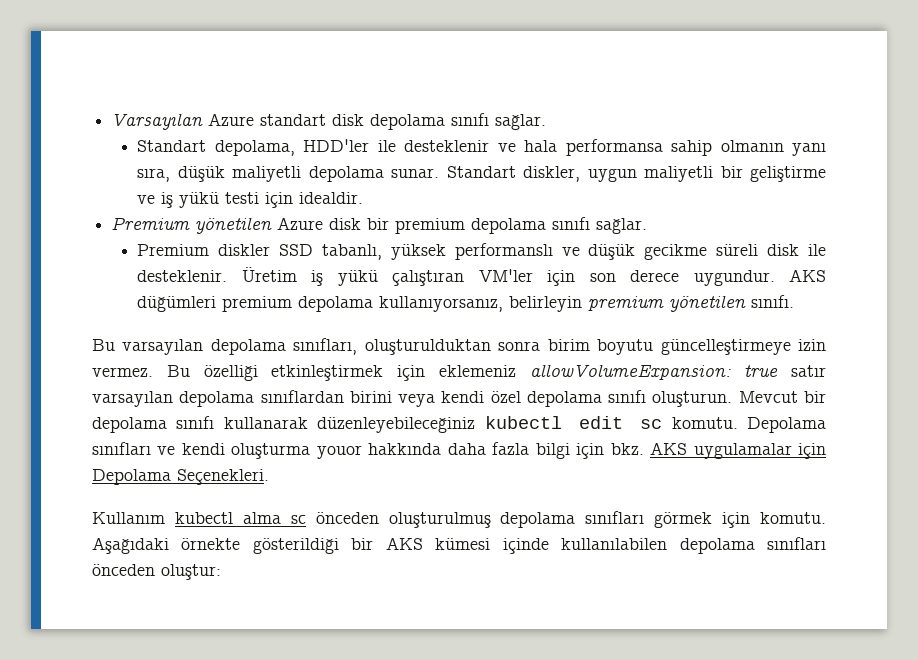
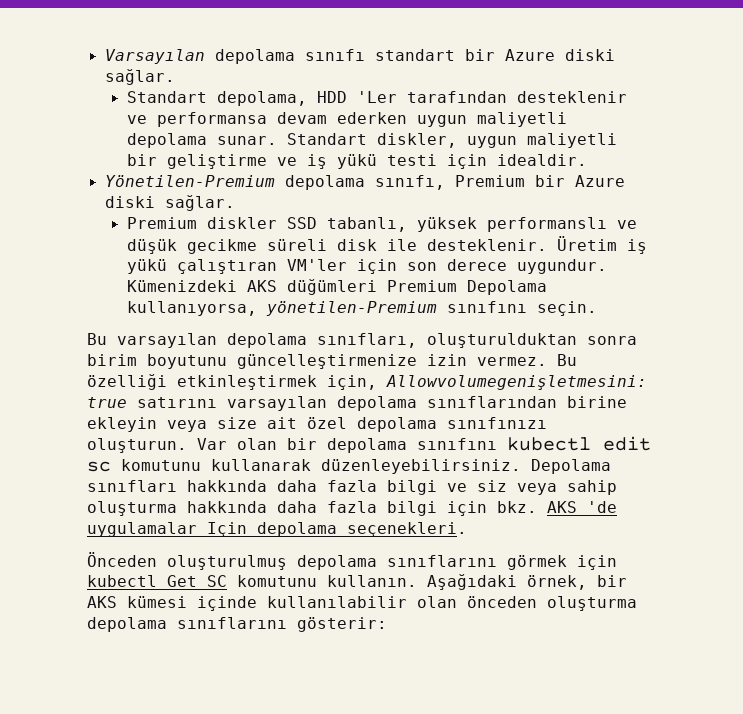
- Varsayılan Azure standart disk depolama sınıfı sağlar.
- Standart depolama, HDD'ler ile desteklenir ve hala performansa sahip olmanın yanı sıra, düşük maliyetli depolama sunar.
+ Varsayılan depolama sınıfı standart bir Azure diski sağlar.
+ Standart depolama, HDD 'Ler tarafından desteklenir ve performansa devam ederken uygun maliyetli depolama sunar.
- Premium yönetilen Azure disk bir premium depolama sınıfı sağlar.
+ Yönetilen-Premium depolama sınıfı, Premium bir Azure diski sağlar.
- AKS düğümleri premium depolama kullanıyorsanız, belirleyin premium yönetilen sınıfı.
+ Kümenizdeki AKS düğümleri Premium Depolama kullanıyorsa, yönetilen-Premium sınıfını seçin.
- Bu varsayılan depolama sınıfları, oluşturulduktan sonra birim boyutu güncelleştirmeye izin vermez.
+ Bu varsayılan depolama sınıfları, oluşturulduktan sonra birim boyutunu güncelleştirmenize izin vermez.
- Bu özelliği etkinleştirmek için eklemeniz allowVolumeExpansion: true satır varsayılan depolama sınıflardan birini veya kendi özel depolama sınıfı oluşturun. Mevcut bir depolama sınıfı kullanarak düzenleyebileceğiniz kubectl edit sc komutu. Depolama sınıfları ve kendi oluşturma youor hakkında daha fazla bilgi için bkz.
+ Bu özelliği etkinleştirmek için, Allowvolumegenişletmesini: true satırını varsayılan depolama sınıflarından birine ekleyin veya size ait özel depolama sınıfınızı oluşturun. Var olan bir depolama sınıfını kubectl edit sc komutunu kullanarak düzenleyebilirsiniz. Depolama sınıfları hakkında daha fazla bilgi ve siz veya sahip oluşturma hakkında daha fazla bilgi için bkz.
- AKS uygulamalar için Depolama Seçenekleri.
- Kullanım kubectl alma sc önceden oluşturulmuş depolama sınıfları görmek için komutu. Aşağıdaki örnekte gösterildiği bir AKS kümesi içinde kullanılabilen depolama sınıfları önceden oluştur:
+ AKS 'de uygulamalar Için depolama seçenekleri.
+ Önceden oluşturulmuş depolama sınıflarını görmek için kubectl Get SC komutunu kullanın. Aşağıdaki örnek, bir AKS kümesi içinde kullanılabilir olan önceden oluşturma depolama sınıflarını gösterir:

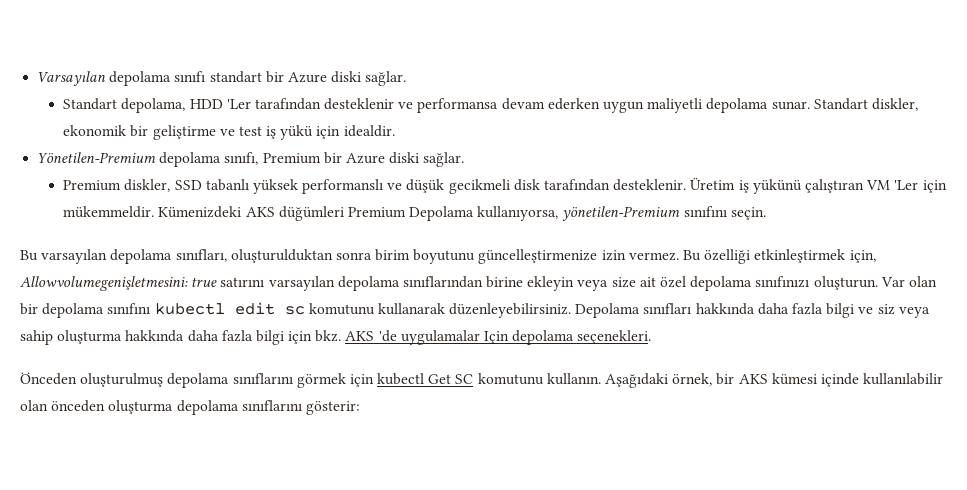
- Standart diskler, uygun maliyetli bir geliştirme ve iş yükü testi için idealdir.
+ Standart diskler, ekonomik bir geliştirme ve test iş yükü için idealdir.
- Premium diskler SSD tabanlı, yüksek performanslı ve düşük gecikme süreli disk ile desteklenir. Üretim iş yükü çalıştıran VM'ler için son derece uygundur.
+ Premium diskler, SSD tabanlı yüksek performanslı ve düşük gecikmeli disk tarafından desteklenir. Üretim iş yükünü çalıştıran VM 'Ler için mükemmeldir.

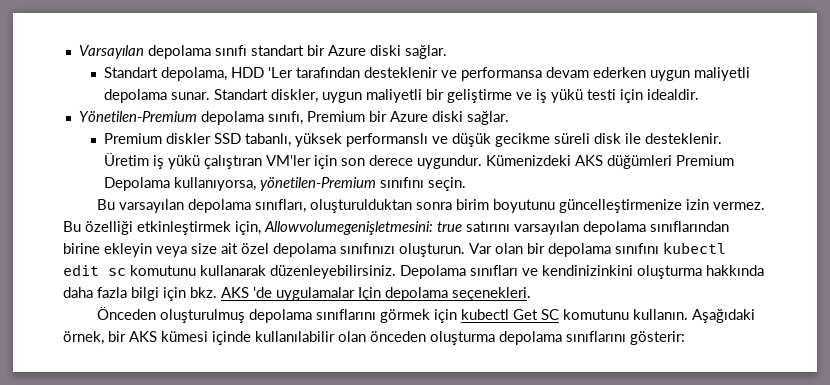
- Standart diskler, ekonomik bir geliştirme ve test iş yükü için idealdir.
+ Standart diskler, uygun maliyetli bir geliştirme ve iş yükü testi için idealdir.
- Premium diskler, SSD tabanlı yüksek performanslı ve düşük gecikmeli disk tarafından desteklenir. Üretim iş yükünü çalıştıran VM 'Ler için mükemmeldir.
+ Premium diskler SSD tabanlı, yüksek performanslı ve düşük gecikme süreli disk ile desteklenir. Üretim iş yükü çalıştıran VM'ler için son derece uygundur.
- Depolama sınıfları hakkında daha fazla bilgi ve siz veya sahip oluşturma hakkında daha fazla bilgi için bkz.
+ Depolama sınıfları ve kendinizinkini oluşturma hakkında daha fazla bilgi için bkz.

